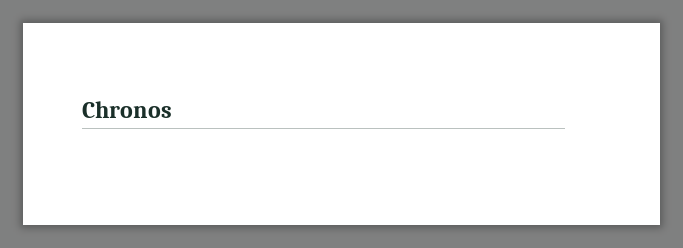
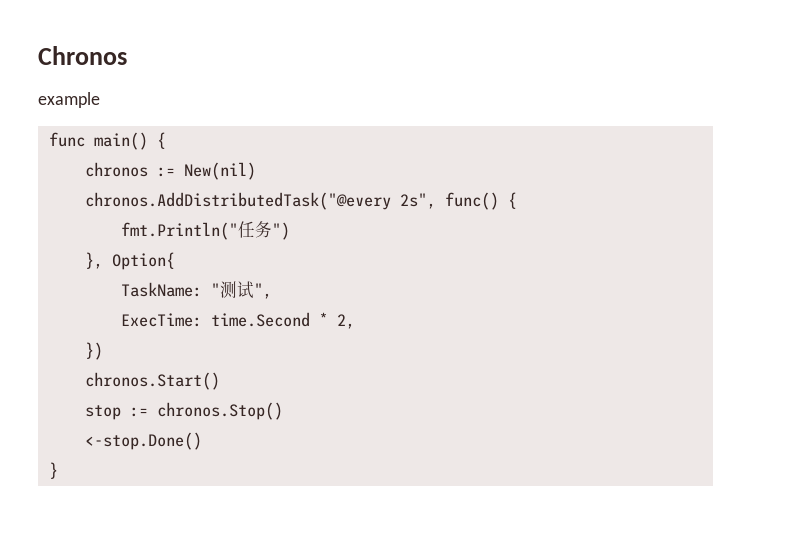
+ example
+ func main() {
+ chronos := New(nil)
+ chronos.AddDistributedTask("@every 2s", func() {
+ fmt.Println("任务")
+ }, Option{
+ TaskName: "测试",
+ ExecTime: time.Second * 2,
+ })
+ chronos.Start()
+ stop := chronos.Stop()
+ <-stop.Done()
+ }

